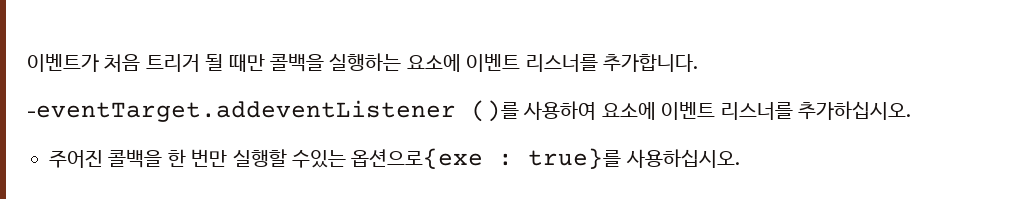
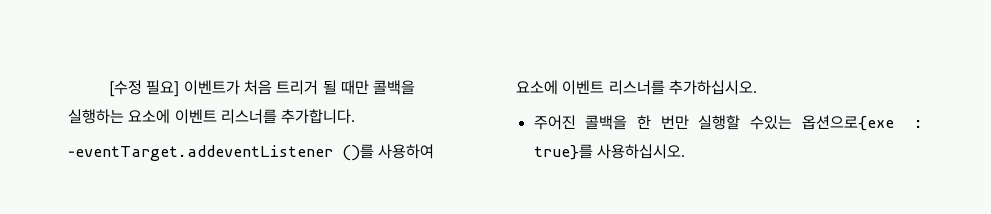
- 이벤트가 처음 트리거 될 때만 콜백을 실행하는 요소에 이벤트 리스너를 추가합니다.
+ [수정 필요] 이벤트가 처음 트리거 될 때만 콜백을 실행하는 요소에 이벤트 리스너를 추가합니다.

